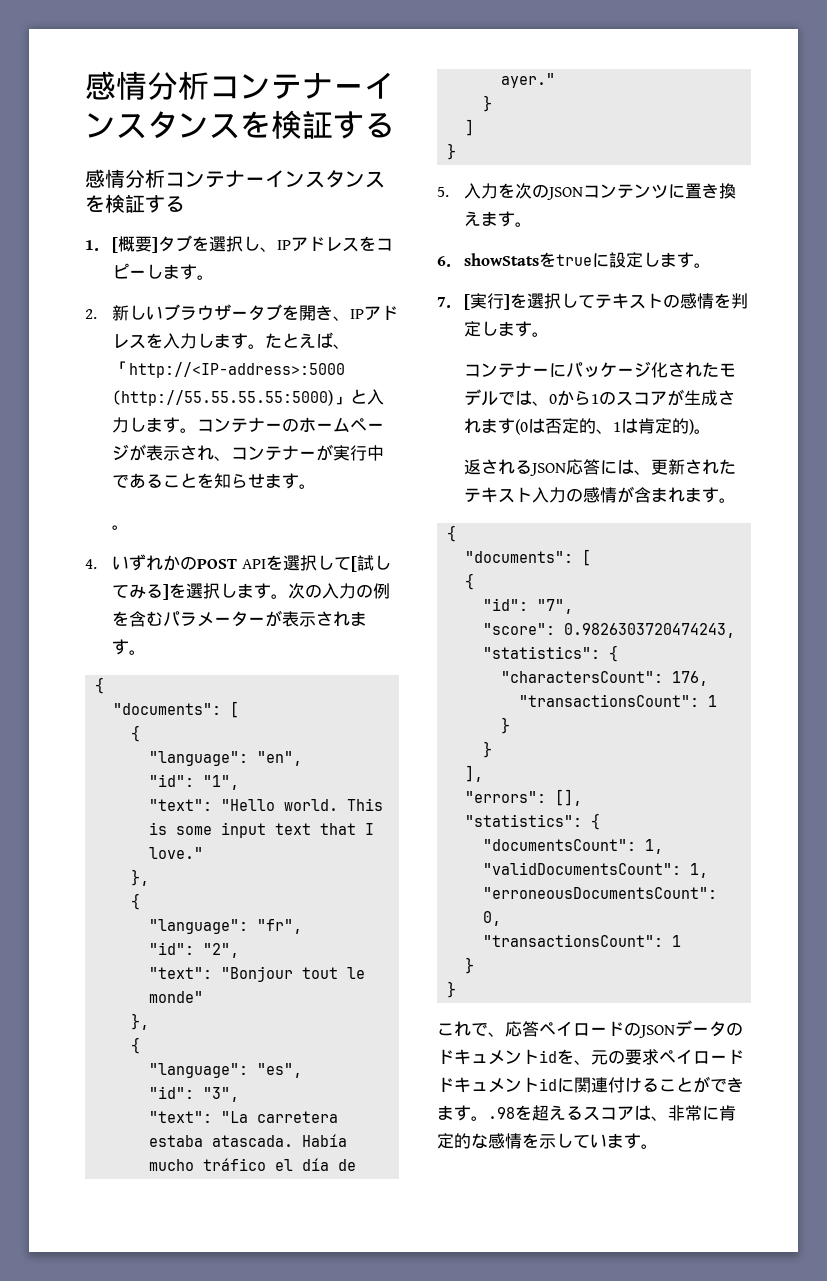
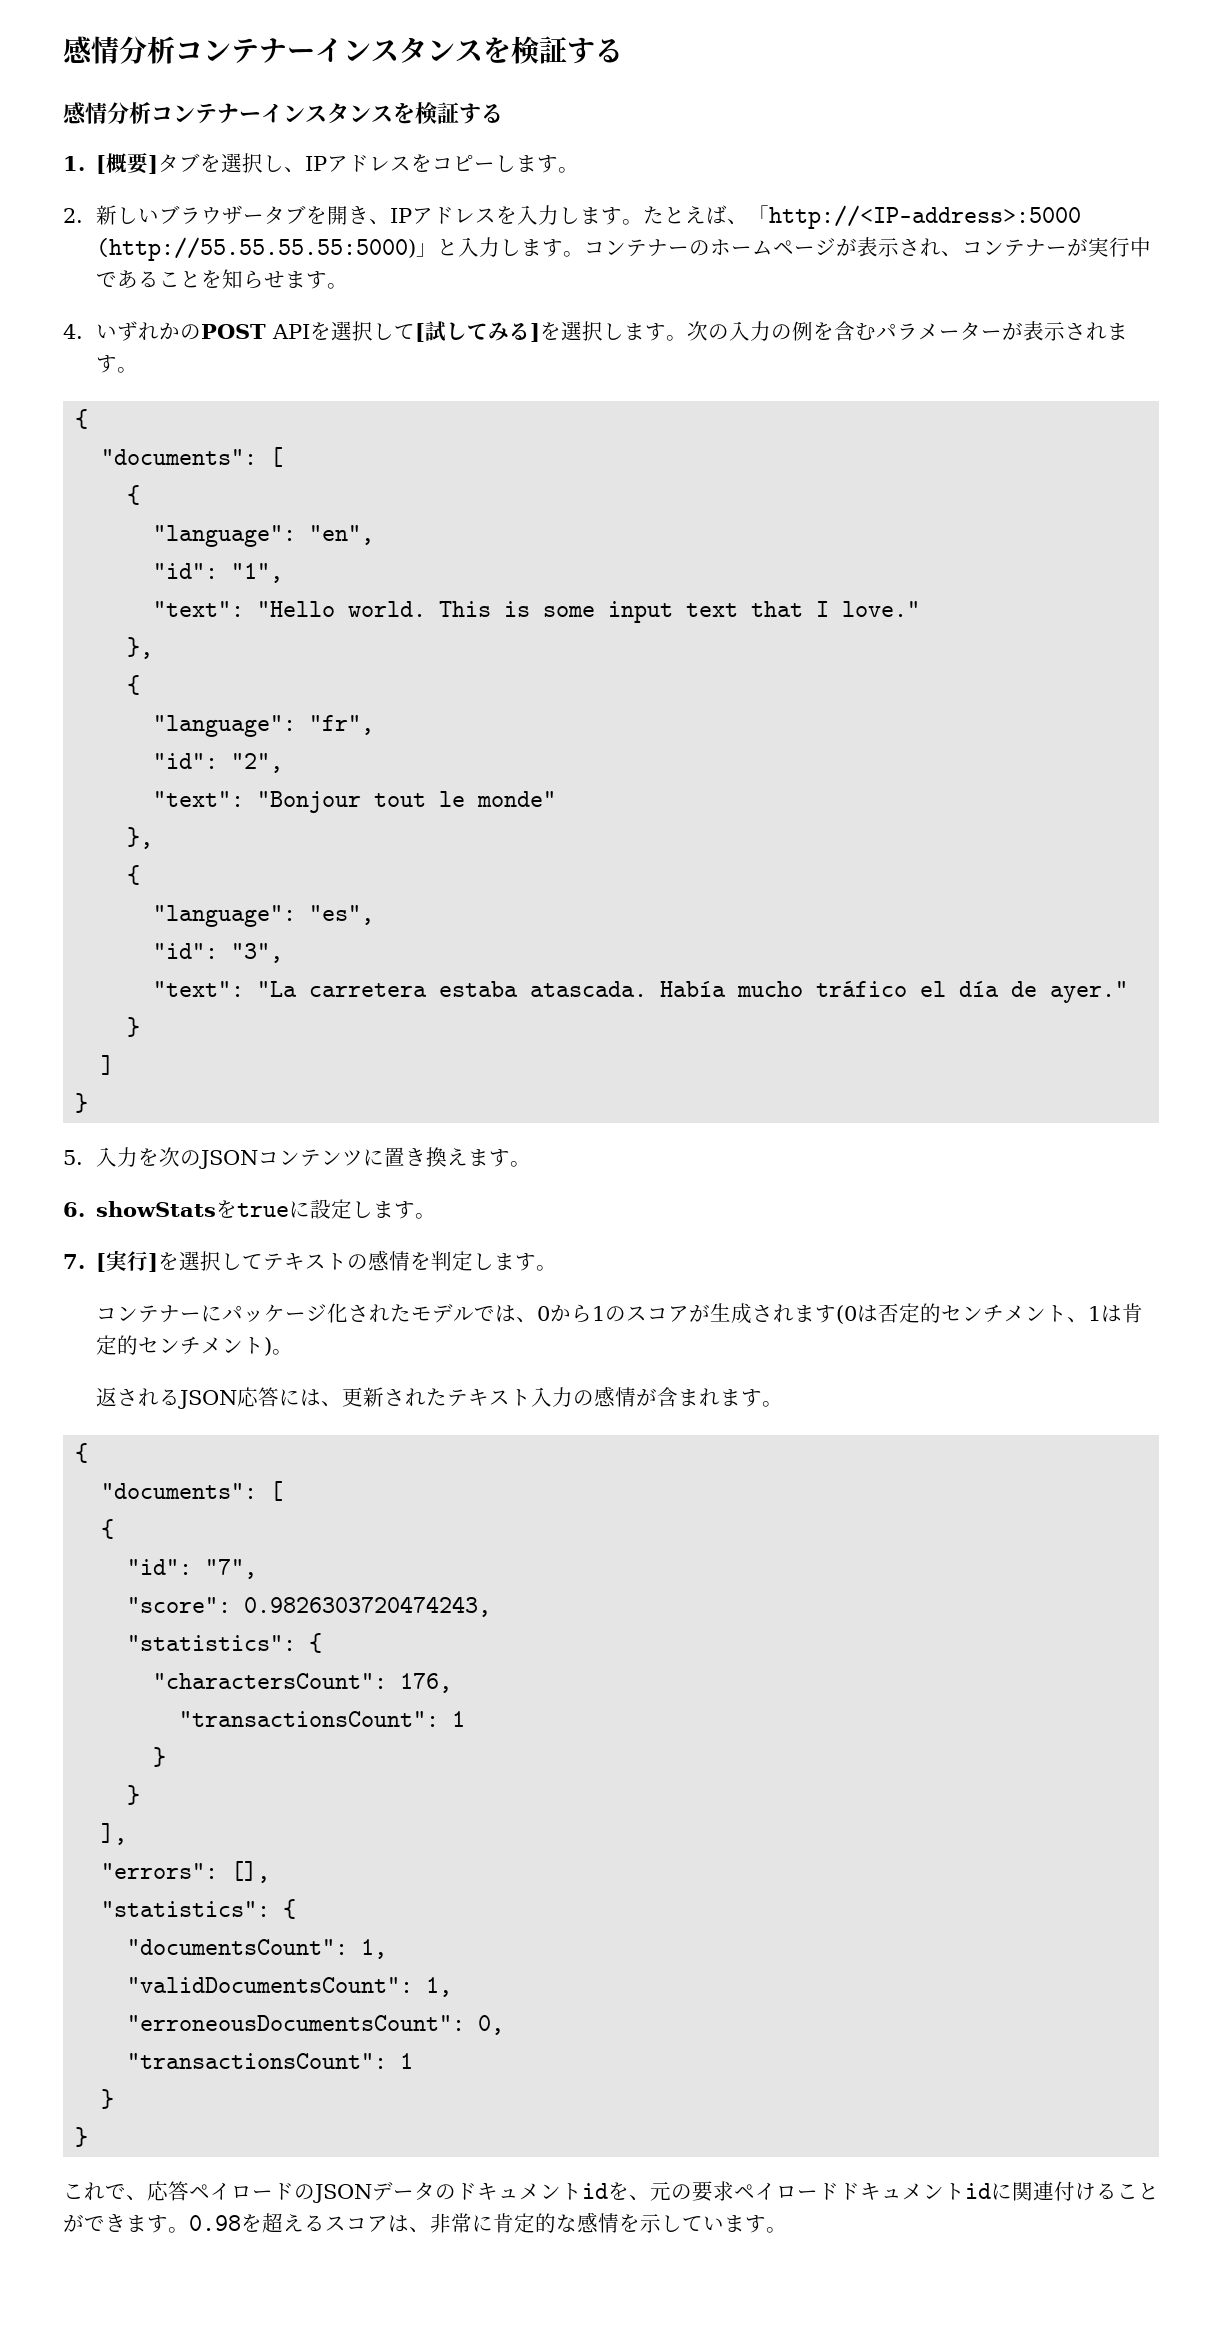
  コンテナーのホームページが表示され、コンテナーが実行中であることを知らせます。
- 。
- コンテナーにパッケージ化されたモデルでは、0から1のスコアが生成されます(0は否定的、1は肯定的)。
+ コンテナーにパッケージ化されたモデルでは、0から1のスコアが生成されます(0は否定的センチメント、1は肯定的センチメント)。
- これで、応答ペイロードのJSONデータのドキュメントidを、元の要求ペイロードドキュメントidに関連付けることができます。.98を超えるスコアは、非常に肯定的な感情を示しています。
+ これで、応答ペイロードのJSONデータのドキュメントidを、元の要求ペイロードドキュメントidに関連付けることができます。0.98を超えるスコアは、非常に肯定的な感情を示しています。

